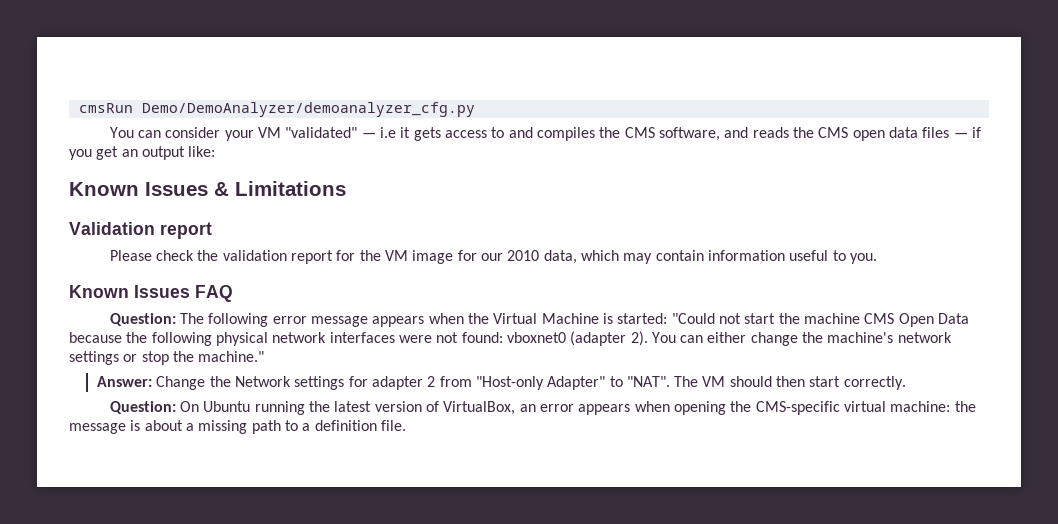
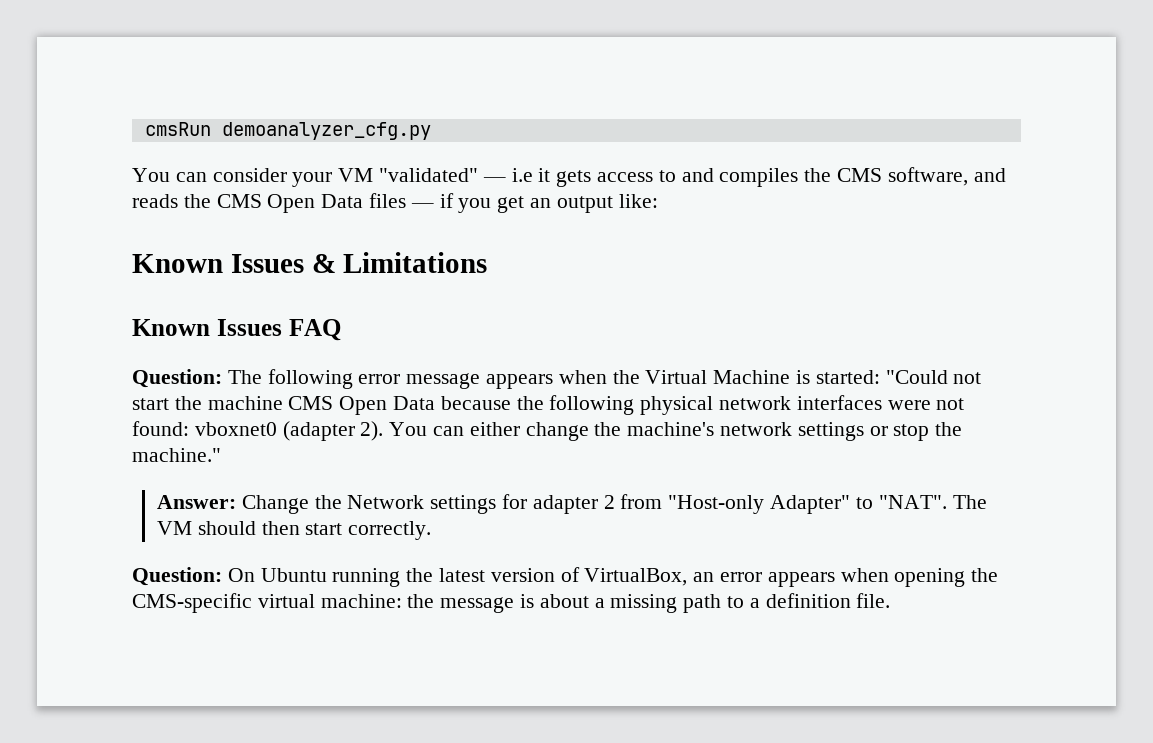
- cmsRun Demo/DemoAnalyzer/demoanalyzer_cfg.py
+ cmsRun demoanalyzer_cfg.py
- You can consider your VM "validated" — i.e it gets access to and compiles the CMS software, and reads the CMS open data files — if you get an output like:
+ You can consider your VM "validated" — i.e it gets access to and compiles the CMS software, and reads the CMS Open Data files — if you get an output like:
- Validation report
- Please check the validation report for the VM image for our 2010 data, which may contain information useful to you.

